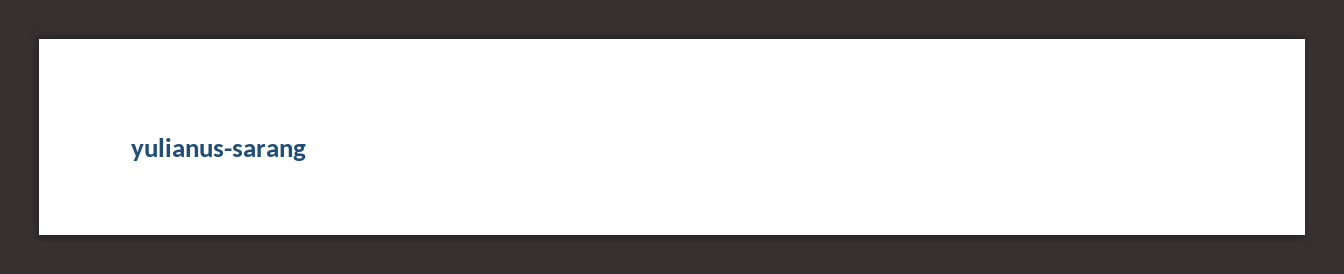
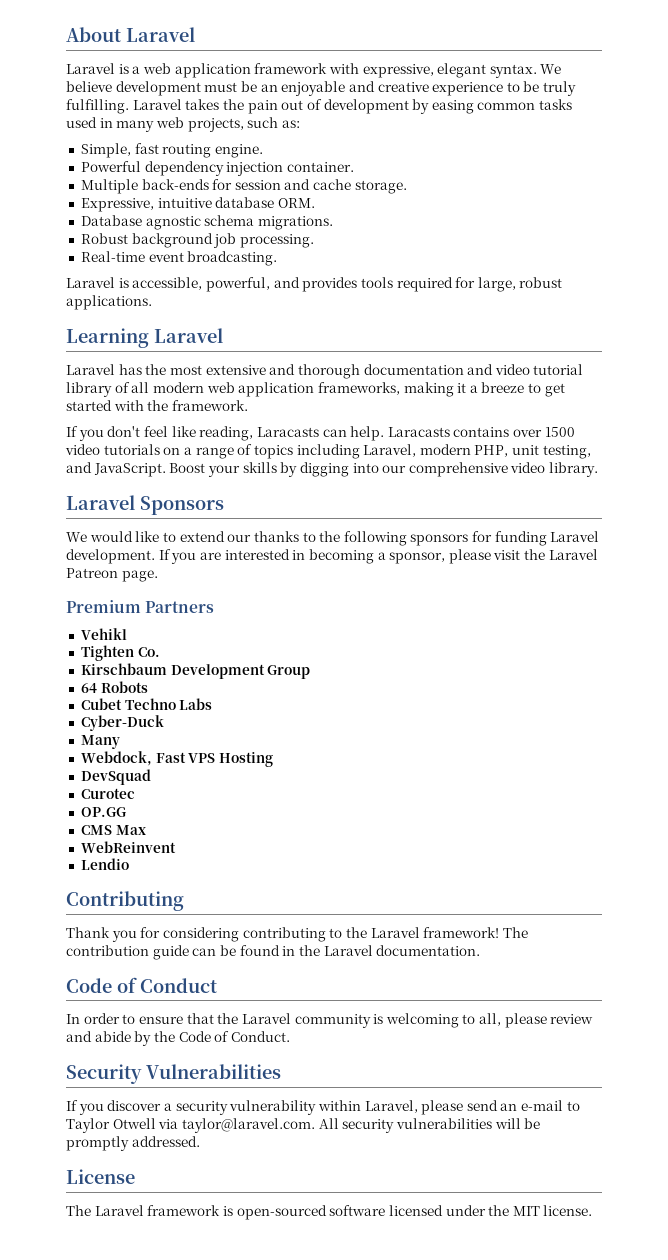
- yulianus-sarang
+ About Laravel
+ Laravel is a web application framework with expressive, elegant syntax. We believe development must be an enjoyable and creative experience to be truly fulfilling. Laravel takes the pain out of development by easing common tasks used in many web projects, such as:
+ Simple, fast routing engine.
+ Powerful dependency injection container.
+ Multiple back-ends for session and cache storage.
+ Expressive, intuitive database ORM.
+ Database agnostic schema migrations.
+ Robust background job processing.
+ Real-time event broadcasting.
+ Laravel is accessible, powerful, and provides tools required for large, robust applications.
+ Learning Laravel
+ Laravel has the most extensive and thorough documentation and video tutorial library of all modern web application frameworks, making it a breeze to get started with the framework.
+ If you don't feel like reading, Laracasts can help. Laracasts contains over 1500 video tutorials on a range of topics including Laravel, modern PHP, unit testing, and JavaScript. Boost your skills by digging into our comprehensive video library.
+ Laravel Sponsors
+ We would like to extend our thanks to the following sponsors for funding Laravel development. If you are interested in becoming a sponsor, please visit the Laravel Patreon page.
+ Premium Partners
+ Vehikl
+ Tighten Co.
+ Kirschbaum Development Group
+ 64 Robots
+ Cubet Techno Labs
+ Cyber-Duck
+ Many
+ Webdock, Fast VPS Hosting
+ DevSquad
+ Curotec
+ OP.GG
+ CMS Max
+ WebReinvent
+ Lendio
+ Contributing
+ Thank you for considering contributing to the Laravel framework! The contribution guide can be found in the Laravel documentation.
+ Code of Conduct
+ In order to ensure that the Laravel community is welcoming to all, please review and abide by the Code of Conduct.
+ Security Vulnerabilities
+ If you discover a security vulnerability within Laravel, please send an e-mail to Taylor Otwell via taylor@laravel.com. All security vulnerabilities will be promptly addressed.
+ License
+ The Laravel framework is open-sourced software licensed under the MIT license.

